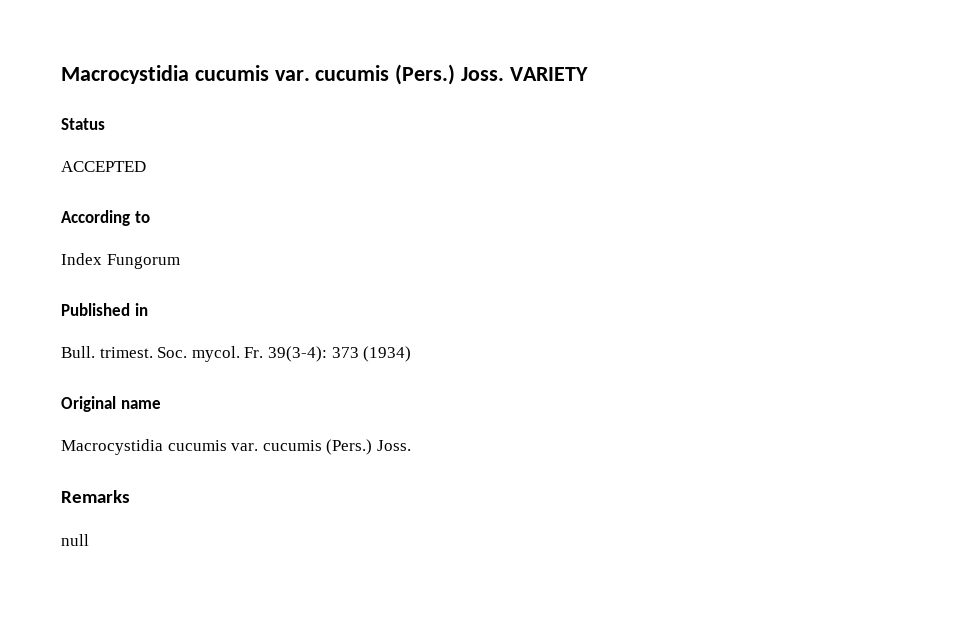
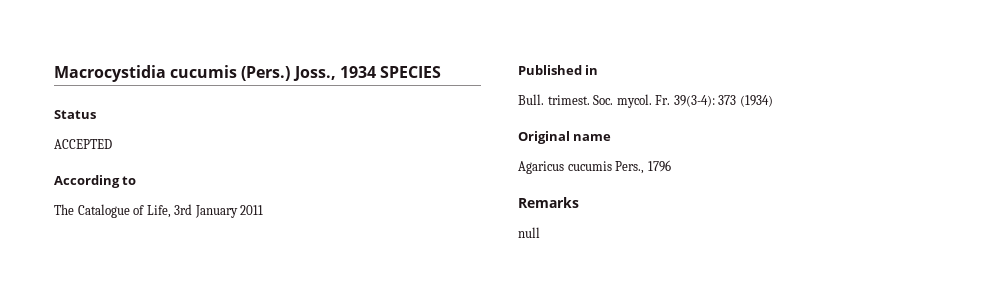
- Macrocystidia cucumis var. cucumis (Pers.) Joss. VARIETY
+ Macrocystidia cucumis (Pers.) Joss., 1934 SPECIES
- Index Fungorum
+ The Catalogue of Life, 3rd January 2011
  Original name
- Macrocystidia cucumis var. cucumis (Pers.) Joss.
+ Agaricus cucumis Pers., 1796

